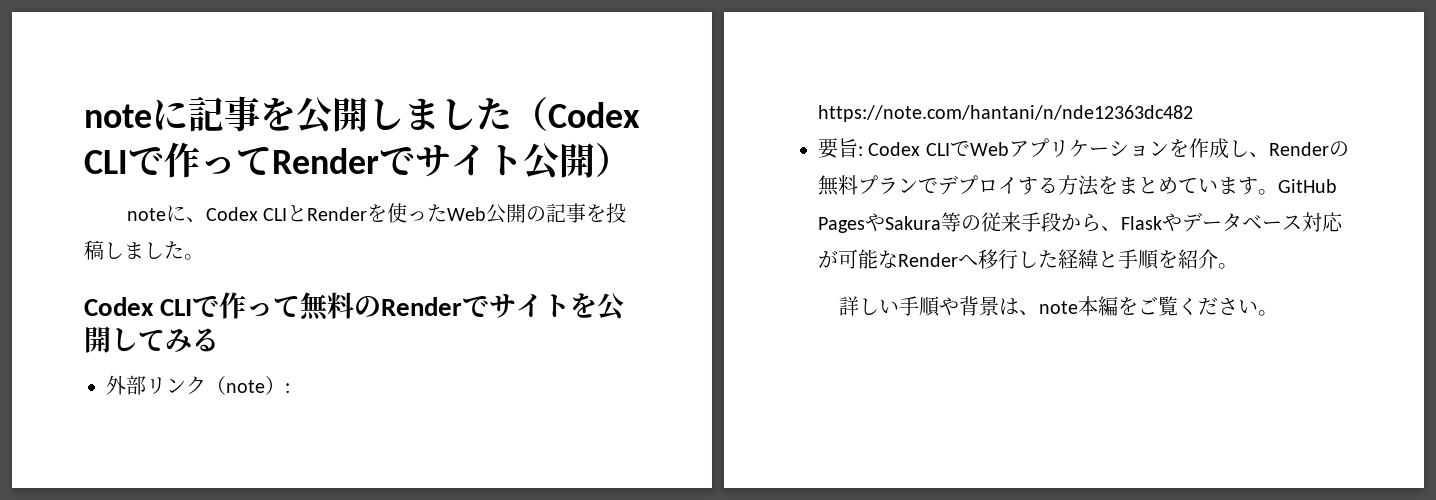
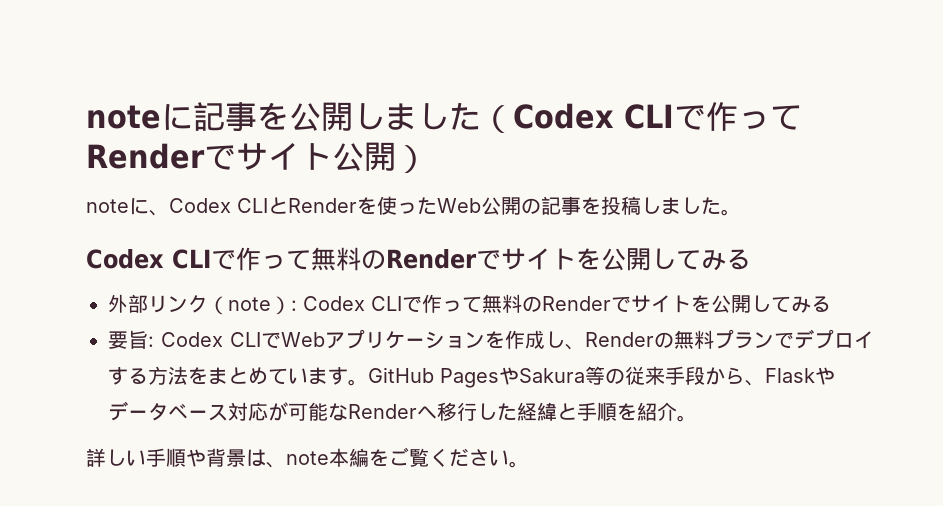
- 外部リンク（note）: https://note.com/hantani/n/nde12363dc482
+ 外部リンク（note）: Codex CLIで作って無料のRenderでサイトを公開してみる

